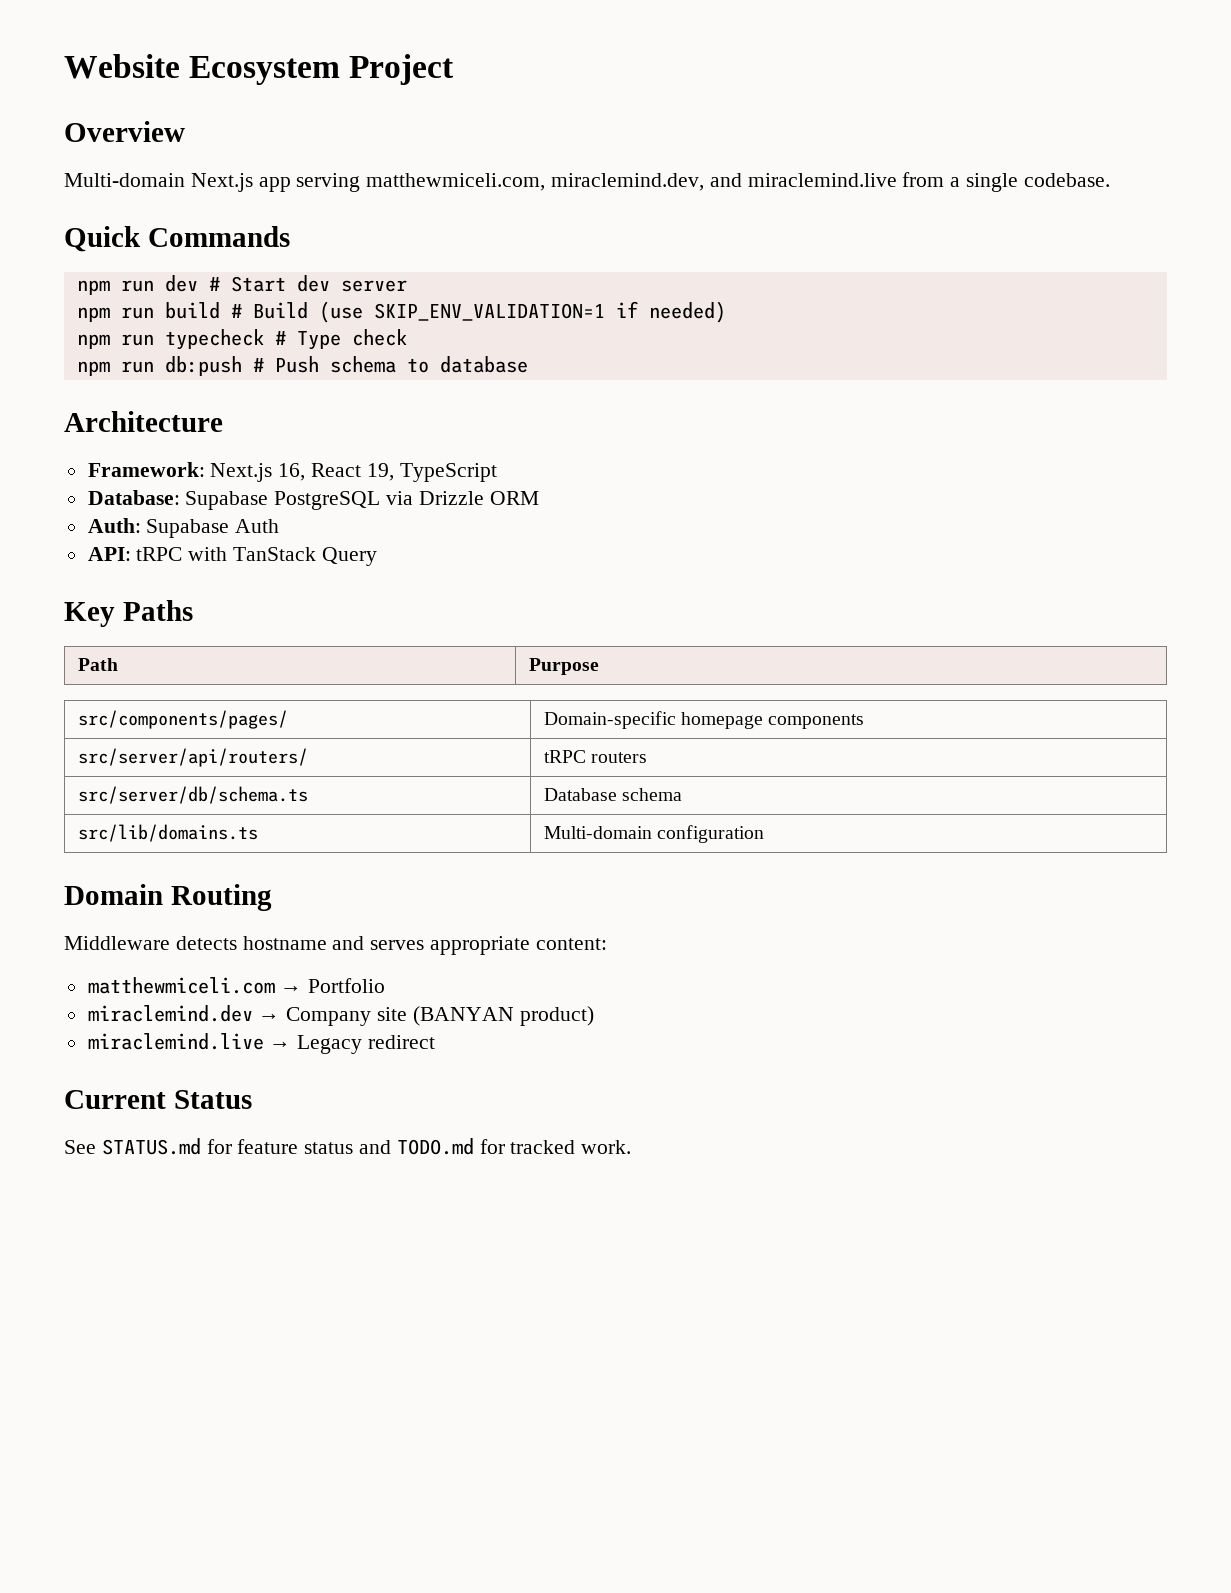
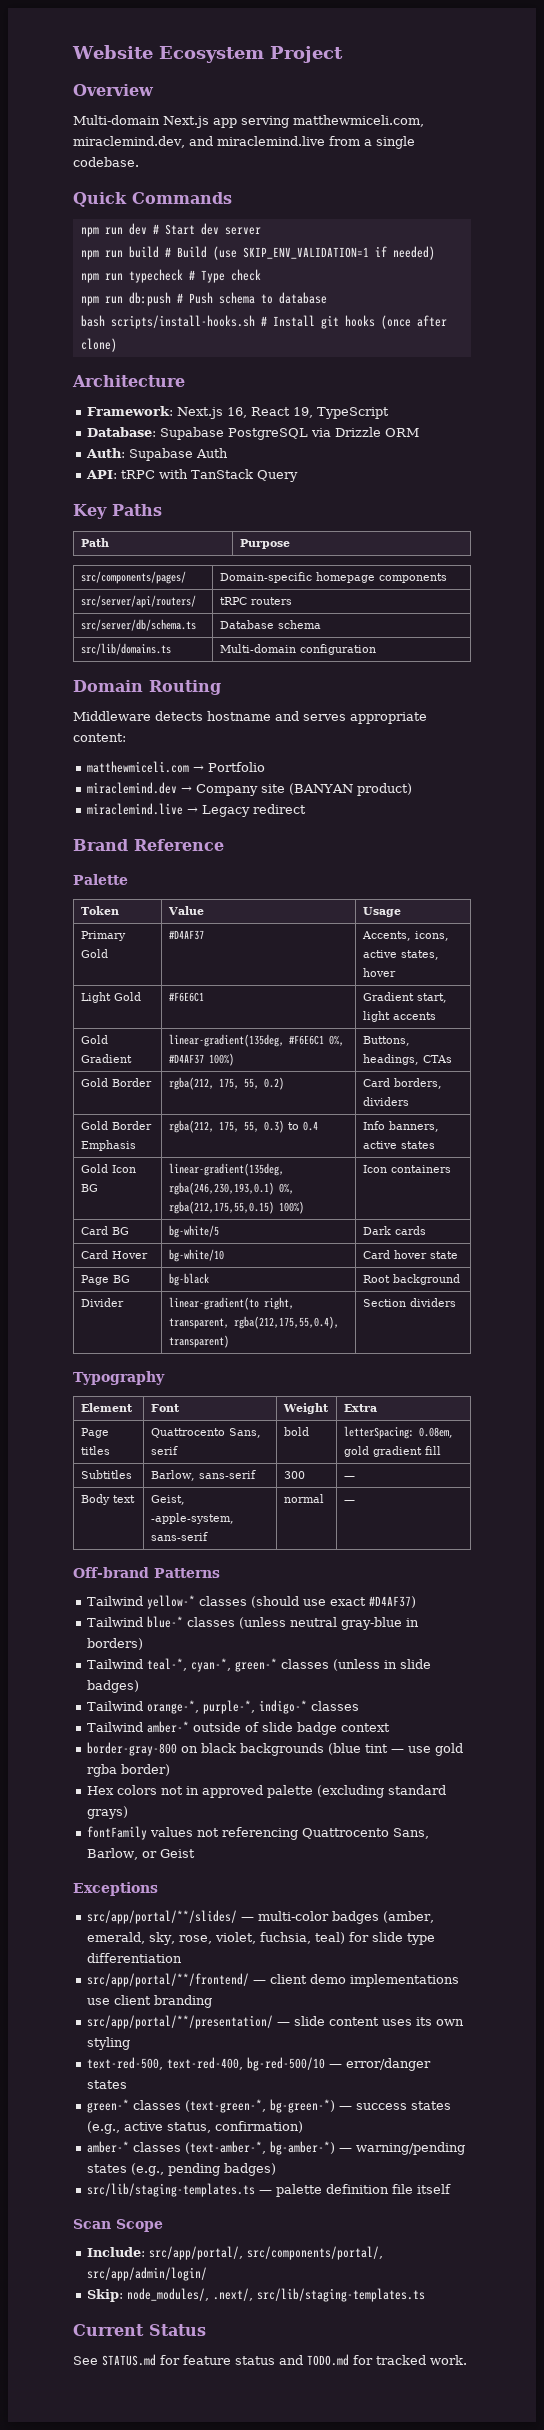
+ bash scripts/install-hooks.sh # Install git hooks (once after clone)
+ Brand Reference
+ Palette
+ Token | Value | Usage
+ Primary Gold | #D4AF37 | Accents, icons, active states, hover
+ Light Gold | #F6E6C1 | Gradient start, light accents
+ Gold Gradient | linear-gradient(135deg, #F6E6C1 0%, #D4AF37 100%) | Buttons, headings, CTAs
+ Gold Border | rgba(212, 175, 55, 0.2) | Card borders, dividers
+ Gold Border Emphasis | rgba(212, 175, 55, 0.3) to 0.4 | Info banners, active states
+ Gold Icon BG | linear-gradient(135deg, rgba(246,230,193,0.1) 0%, rgba(212,175,55,0.15) 100%) | Icon containers
+ Card BG | bg-white/5 | Dark cards
+ Card Hover | bg-white/10 | Card hover state
+ Page BG | bg-black | Root background
+ Divider | linear-gradient(to right, transparent, rgba(212,175,55,0.4), transparent) | Section dividers
+ Typography
+ Element | Font | Weight | Extra
+ Page titles | Quattrocento Sans, serif | bold | letterSpacing: 0.08em, gold gradient fill
+ Subtitles | Barlow, sans-serif | 300 | —
+ Body text | Geist, -apple-system, sans-serif | normal | —
+ Off-brand Patterns
+ Tailwind yellow-* classes (should use exact #D4AF37)
+ Tailwind blue-* classes (unless neutral gray-blue in borders)
+ Tailwind teal-*, cyan-*, green-* classes (unless in slide badges)
+ Tailwind orange-*, purple-*, indigo-* classes
+ Tailwind amber-* outside of slide badge context
+ border-gray-800 on black backgrounds (blue tint — use gold rgba border)
+ Hex colors not in approved palette (excluding standard grays)
+ fontFamily values not referencing Quattrocento Sans, Barlow, or Geist
+ Exceptions
+ src/app/portal/**/slides/ — multi-color badges (amber, emerald, sky, rose, violet, fuchsia, teal) for slide type differentiation
+ src/app/portal/**/frontend/ — client demo implementations use client branding
+ src/app/portal/**/presentation/ — slide content uses its own styling
+ text-red-500, text-red-400, bg-red-500/10 — error/danger states
+ green-* classes (text-green-*, bg-green-*) — success states (e.g., active status, confirmation)
+ amber-* classes (text-amber-*, bg-amber-*) — warning/pending states (e.g., pending badges)
+ src/lib/staging-templates.ts — palette definition file itself
+ Scan Scope
+ Include: src/app/portal/, src/components/portal/, src/app/admin/login/
+ Skip: node_modules/, .next/, src/lib/staging-templates.ts

